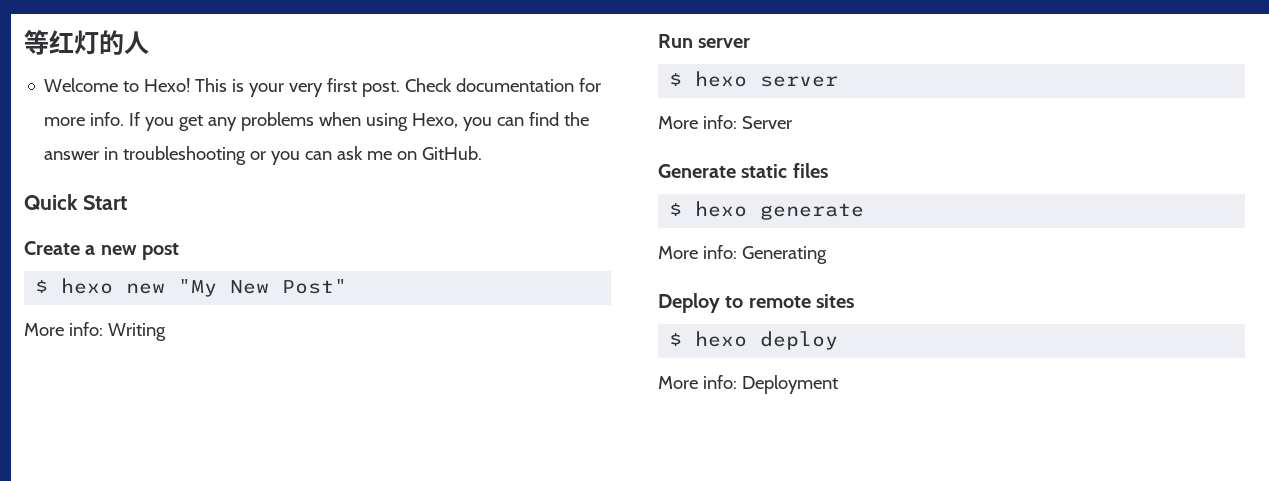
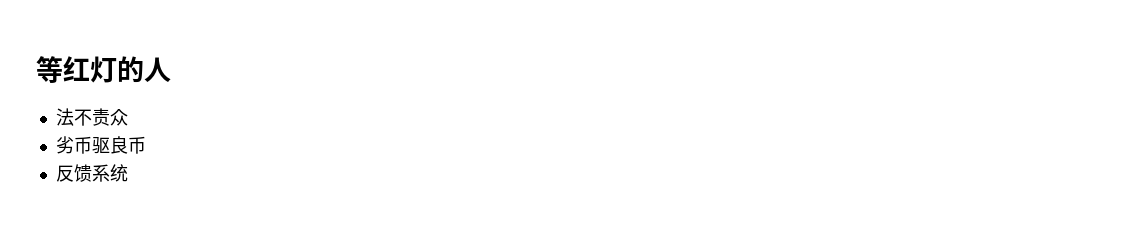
- Welcome to Hexo! This is your very first post. Check documentation for more info. If you get any problems when using Hexo, you can find the answer in troubleshooting or you can ask me on GitHub.
- Quick Start
- Create a new post
- $ hexo new "My New Post"
- More info: Writing
- Run server
- $ hexo server
- More info: Server
- Generate static files
- $ hexo generate
- More info: Generating
- Deploy to remote sites
- $ hexo deploy
- More info: Deployment
+ 法不责众
+ 劣币驱良币
+ 反馈系统

